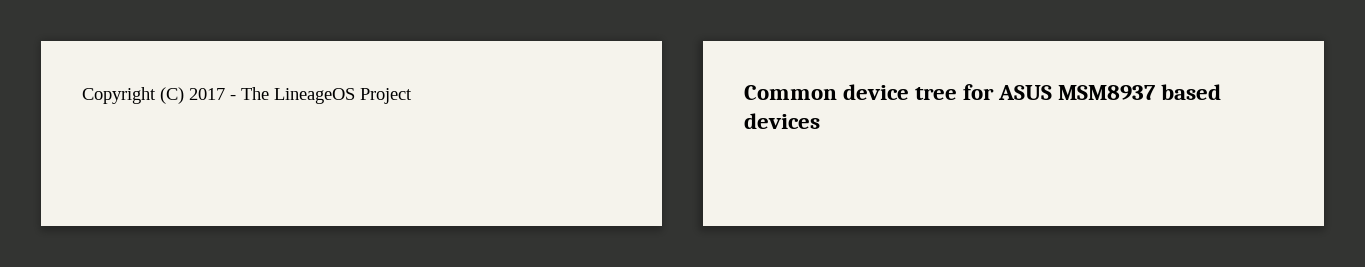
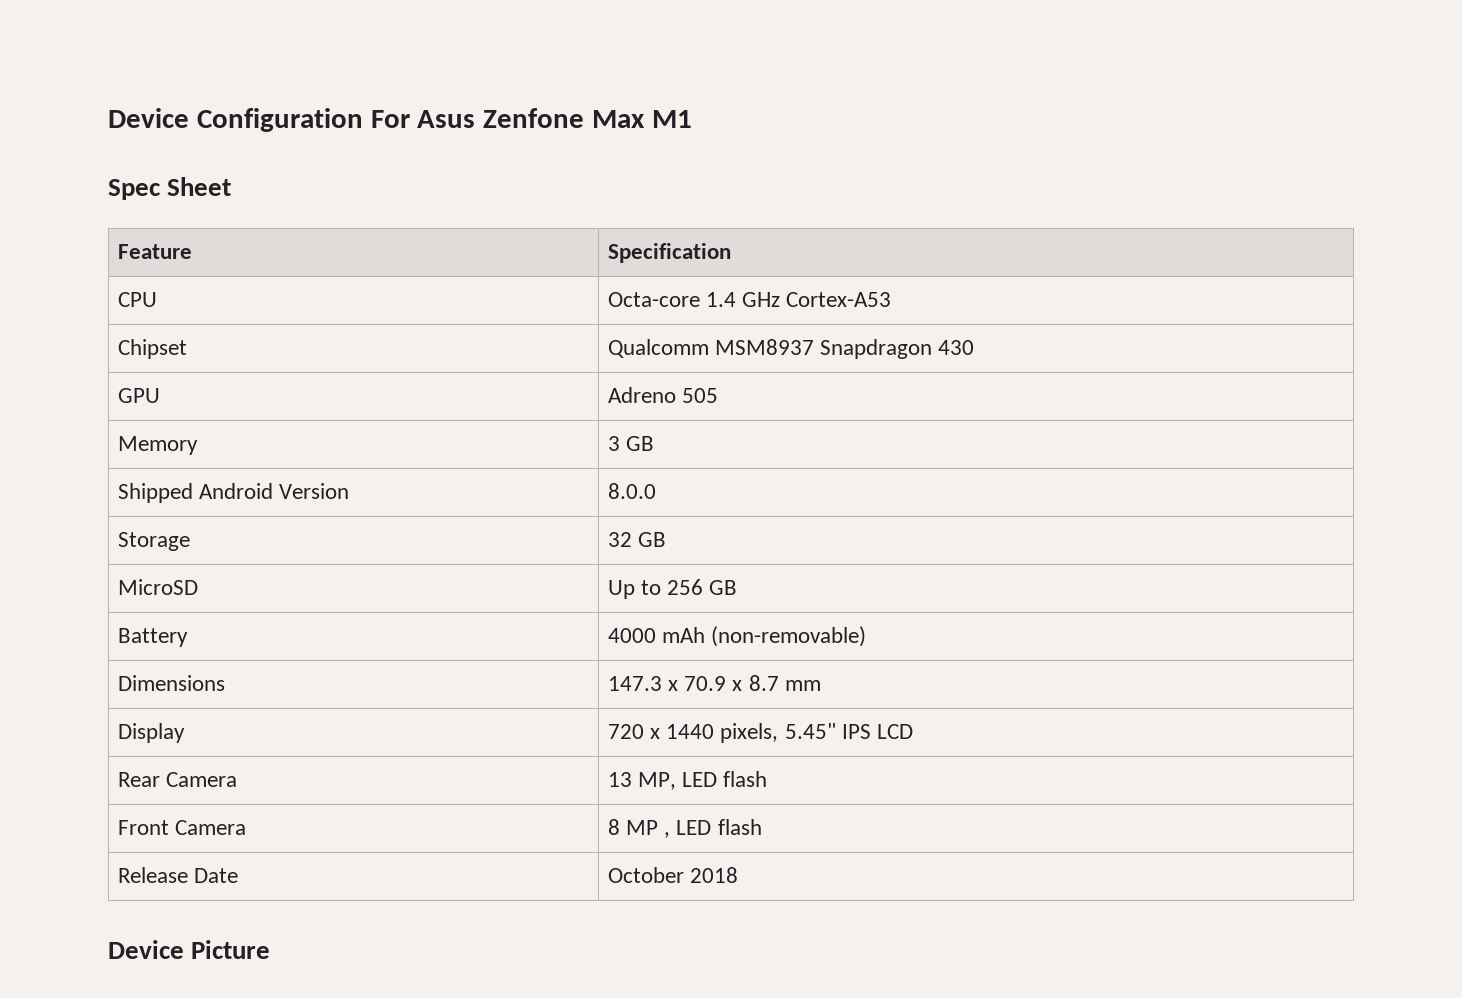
- Copyright (C) 2017 - The LineageOS Project
- Common device tree for ASUS MSM8937 based devices
+ Device Configuration For Asus Zenfone Max M1
+ Spec Sheet
+ Feature | Specification
+ CPU | Octa-core 1.4 GHz Cortex-A53
+ Chipset | Qualcomm MSM8937 Snapdragon 430
+ GPU | Adreno 505
+ Memory | 3 GB
+ Shipped Android Version | 8.0.0
+ Storage | 32 GB
+ MicroSD | Up to 256 GB
+ Battery | 4000 mAh (non-removable)
+ Dimensions | 147.3 x 70.9 x 8.7 mm
+ Display | 720 x 1440 pixels, 5.45" IPS LCD
+ Rear Camera | 13 MP, LED flash
+ Front Camera | 8 MP , LED flash
+ Release Date | October 2018
+ Device Picture

